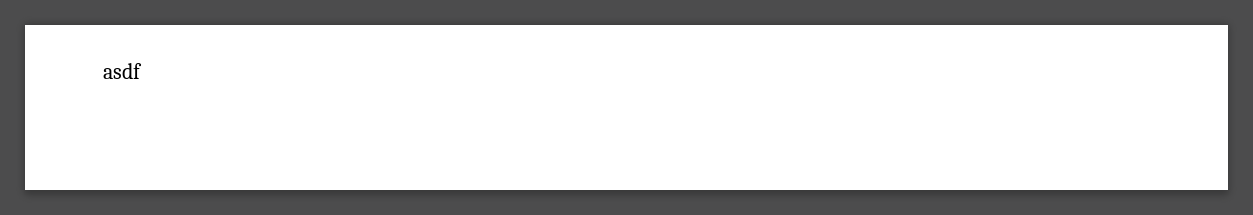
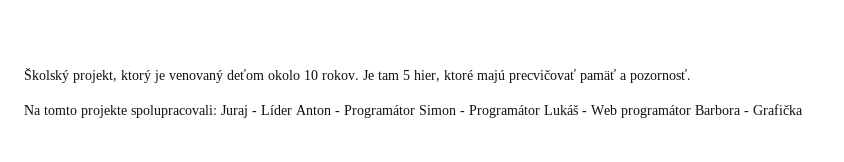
- asdf
+ Školský projekt, ktorý je venovaný deťom okolo 10 rokov. Je tam 5 hier, ktoré majú precvičovať pamäť a pozornosť.
+ Na tomto projekte spolupracovali: Juraj - Líder Anton - Programátor Simon - Programátor Lukáš - Web programátor Barbora - Grafička

